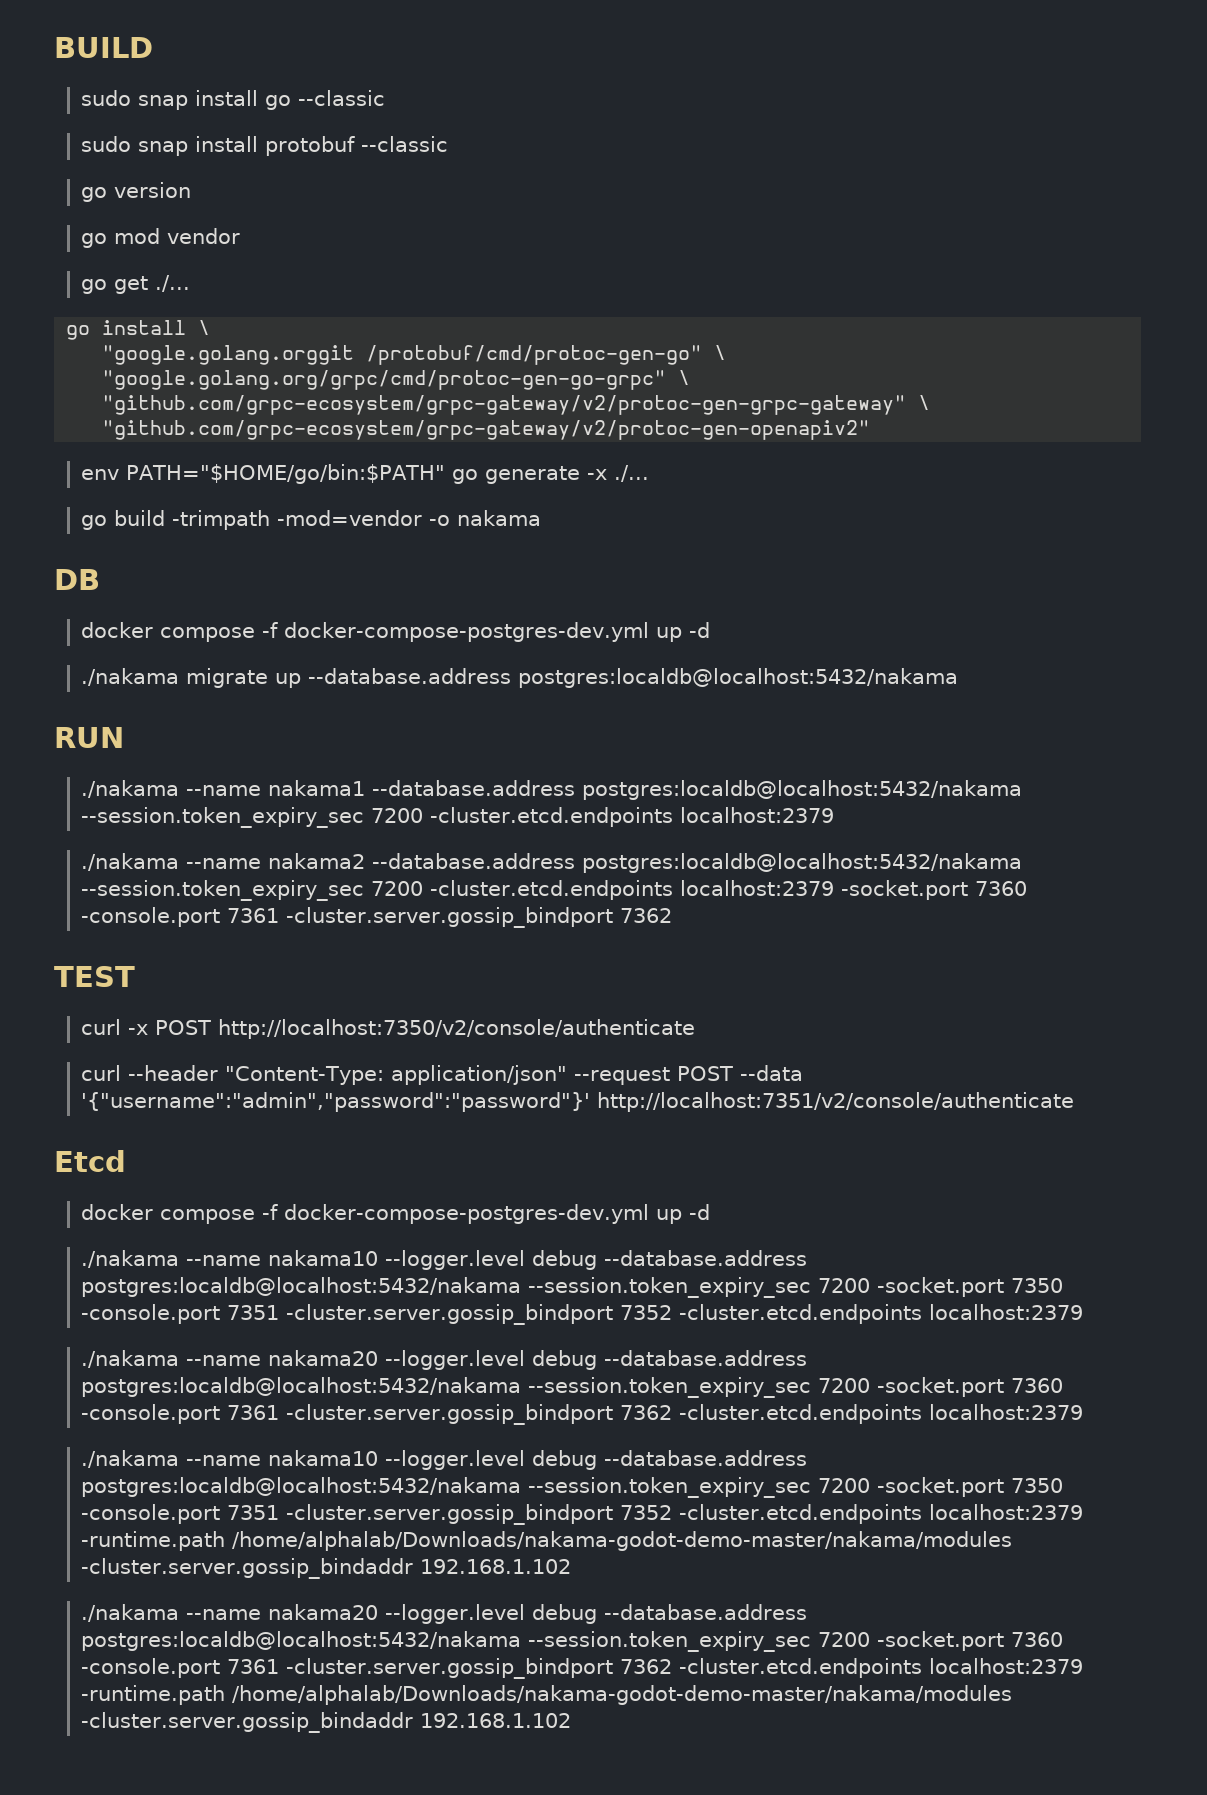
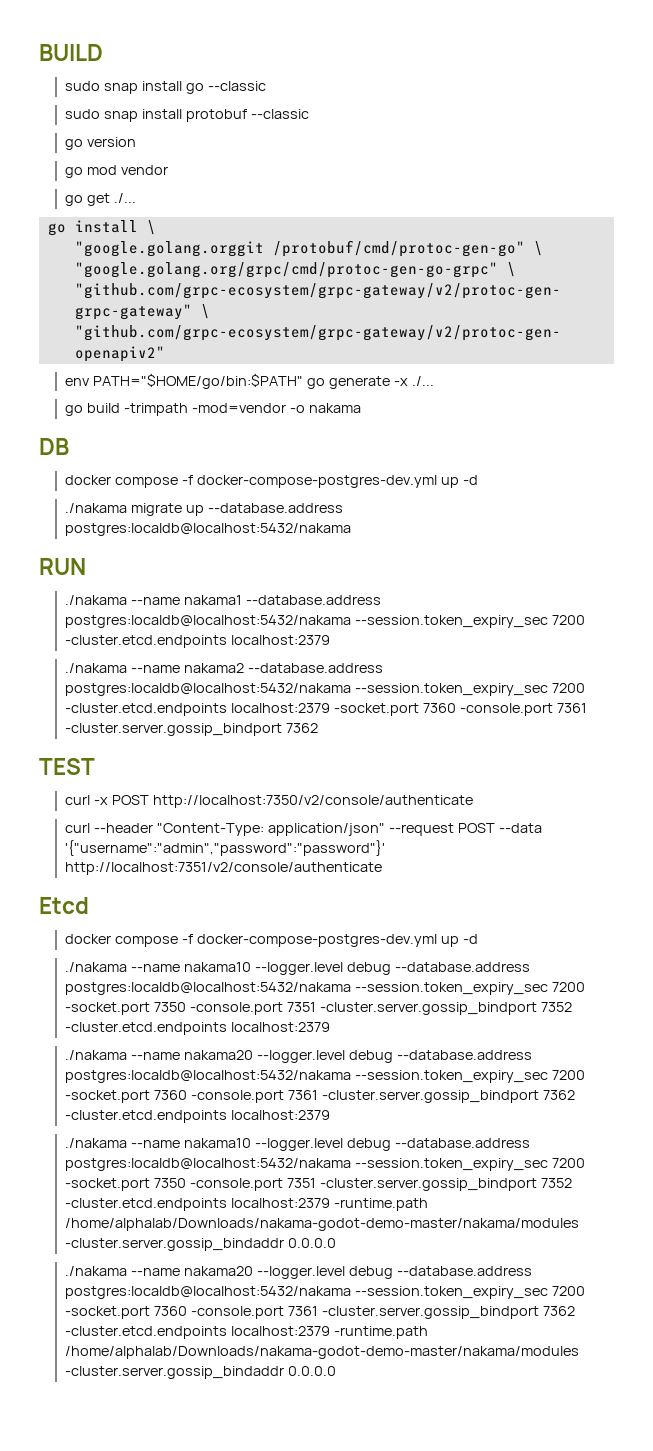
- ./nakama --name nakama10 --logger.level debug --database.address postgres:localdb@localhost:5432/nakama --session.token_expiry_sec 7200 -socket.port 7350 -console.port 7351 -cluster.server.gossip_bindport 7352 -cluster.etcd.endpoints localhost:2379 -runtime.path /home/alphalab/Downloads/nakama-godot-demo-master/nakama/modules -cluster.server.gossip_bindaddr 192.168.1.102
+ ./nakama --name nakama10 --logger.level debug --database.address postgres:localdb@localhost:5432/nakama --session.token_expiry_sec 7200 -socket.port 7350 -console.port 7351 -cluster.server.gossip_bindport 7352 -cluster.etcd.endpoints localhost:2379 -runtime.path /home/alphalab/Downloads/nakama-godot-demo-master/nakama/modules -cluster.server.gossip_bindaddr 0.0.0.0
- ./nakama --name nakama20 --logger.level debug --database.address postgres:localdb@localhost:5432/nakama --session.token_expiry_sec 7200 -socket.port 7360 -console.port 7361 -cluster.server.gossip_bindport 7362 -cluster.etcd.endpoints localhost:2379 -runtime.path /home/alphalab/Downloads/nakama-godot-demo-master/nakama/modules -cluster.server.gossip_bindaddr 192.168.1.102
+ ./nakama --name nakama20 --logger.level debug --database.address postgres:localdb@localhost:5432/nakama --session.token_expiry_sec 7200 -socket.port 7360 -console.port 7361 -cluster.server.gossip_bindport 7362 -cluster.etcd.endpoints localhost:2379 -runtime.path /home/alphalab/Downloads/nakama-godot-demo-master/nakama/modules -cluster.server.gossip_bindaddr 0.0.0.0

